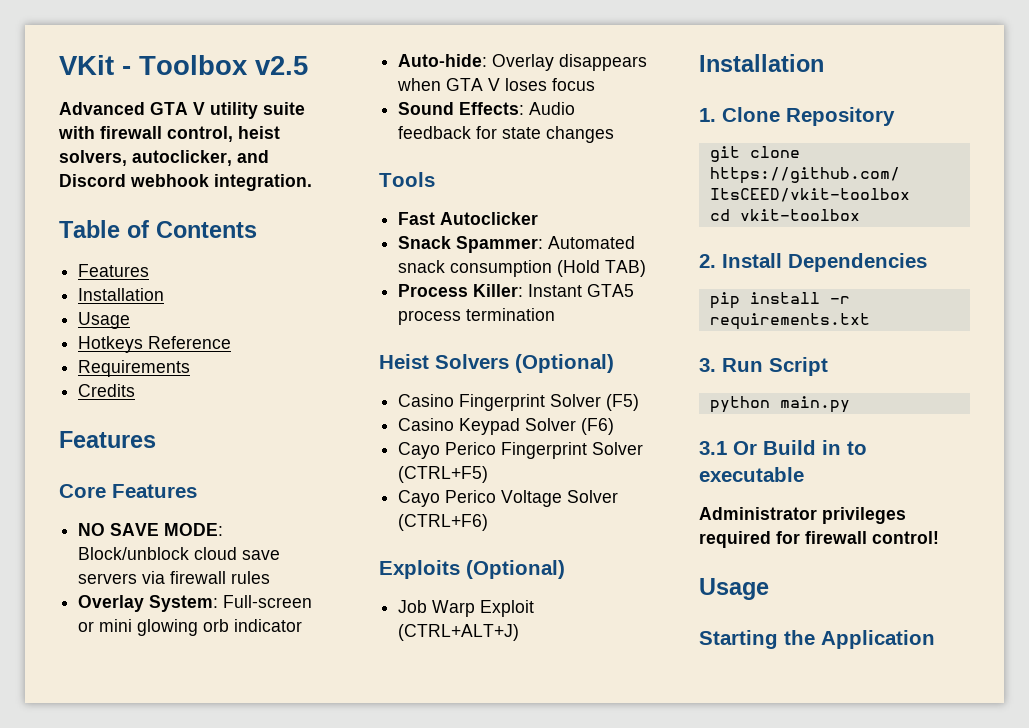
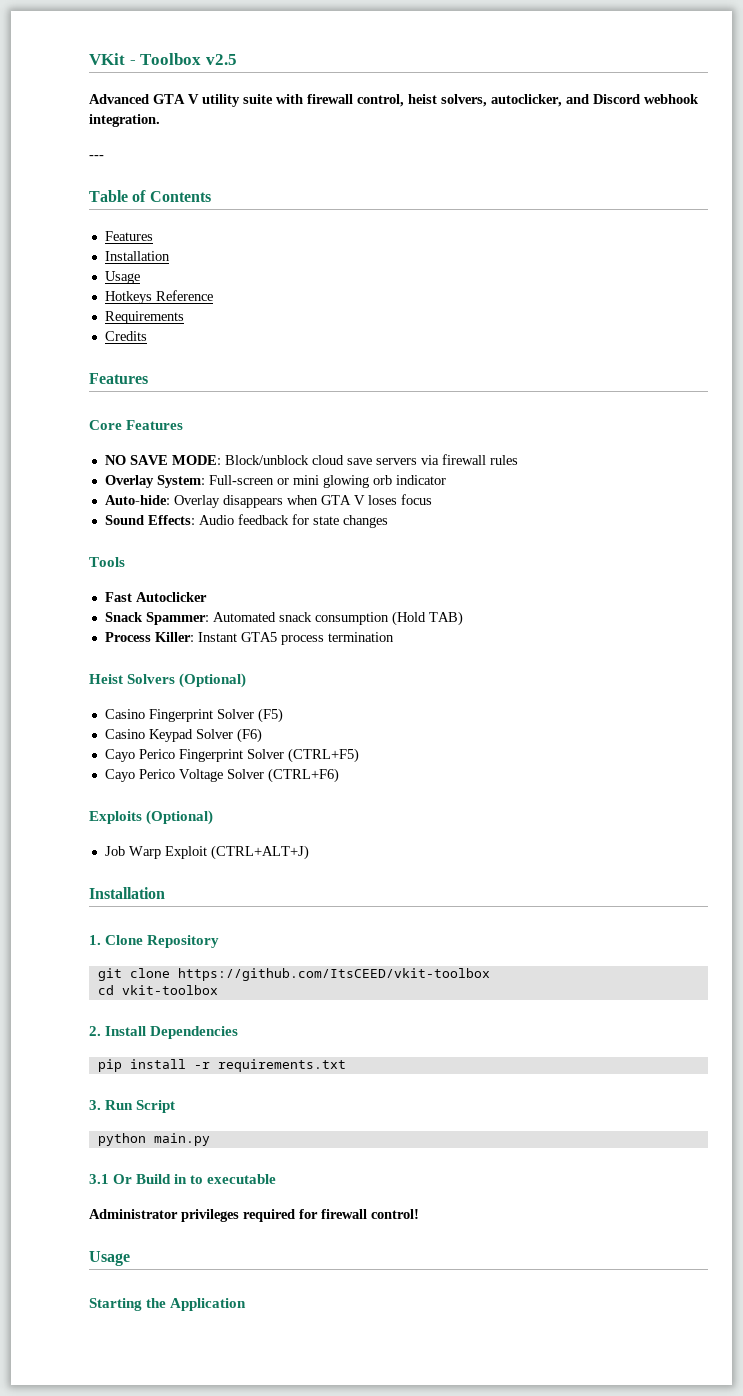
+ ---

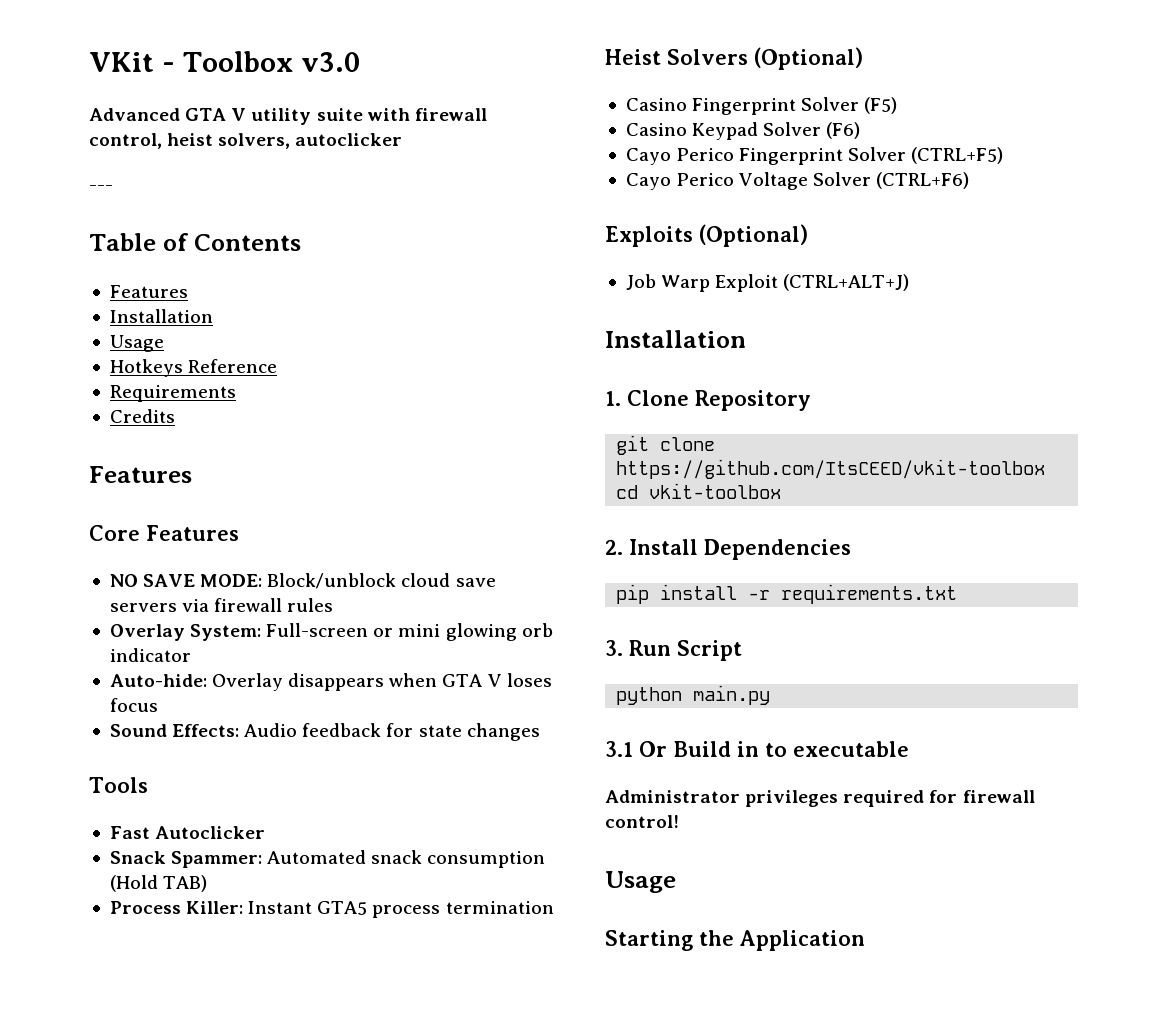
- VKit - Toolbox v2.5
+ VKit - Toolbox v3.0
- Advanced GTA V utility suite with firewall control, heist solvers, autoclicker, and Discord webhook integration.
+ Advanced GTA V utility suite with firewall control, heist solvers, autoclicker

